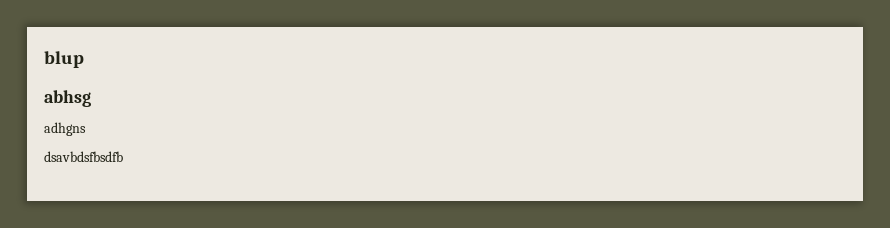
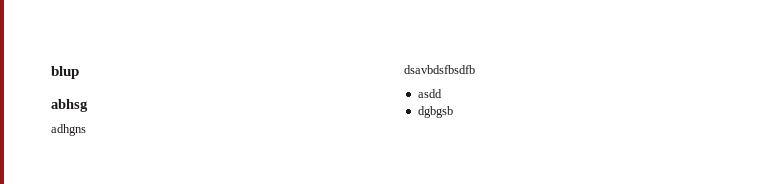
+ asdd
+ dgbgsb

